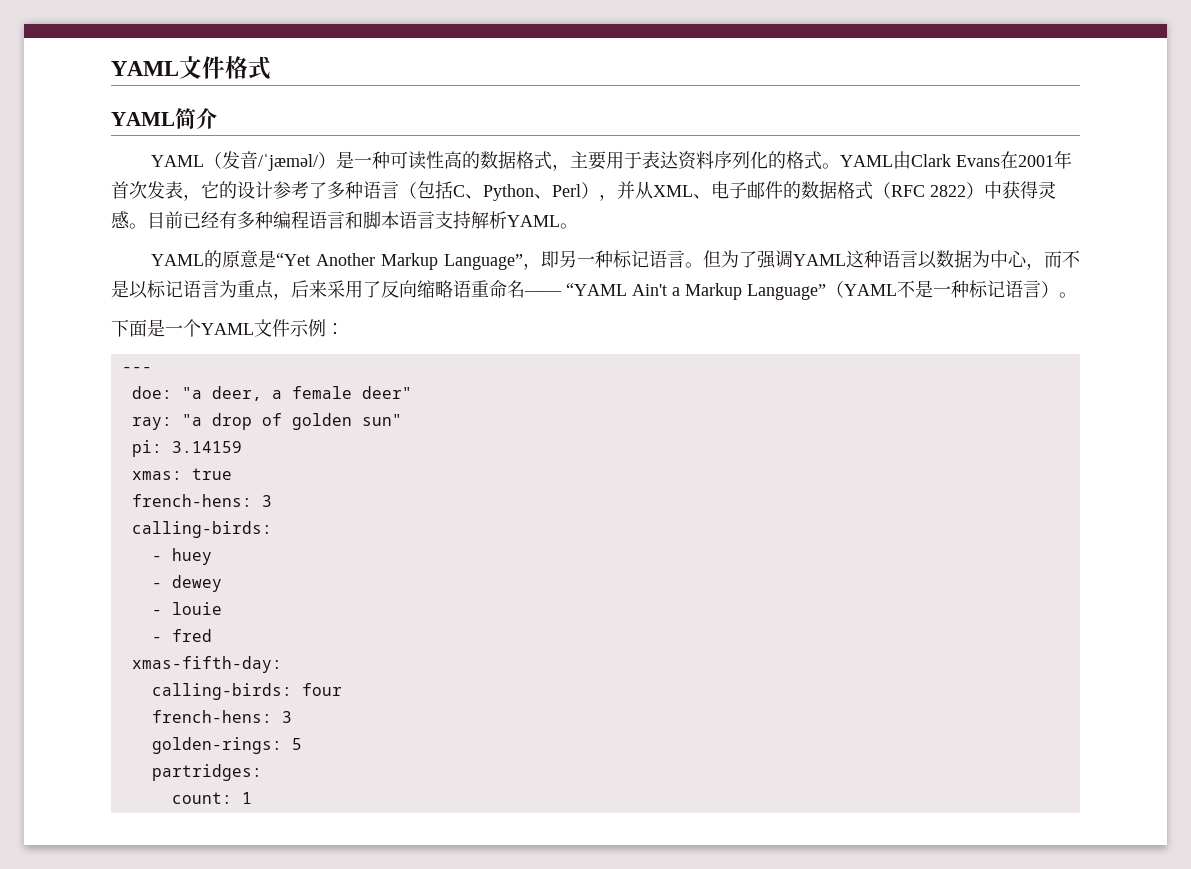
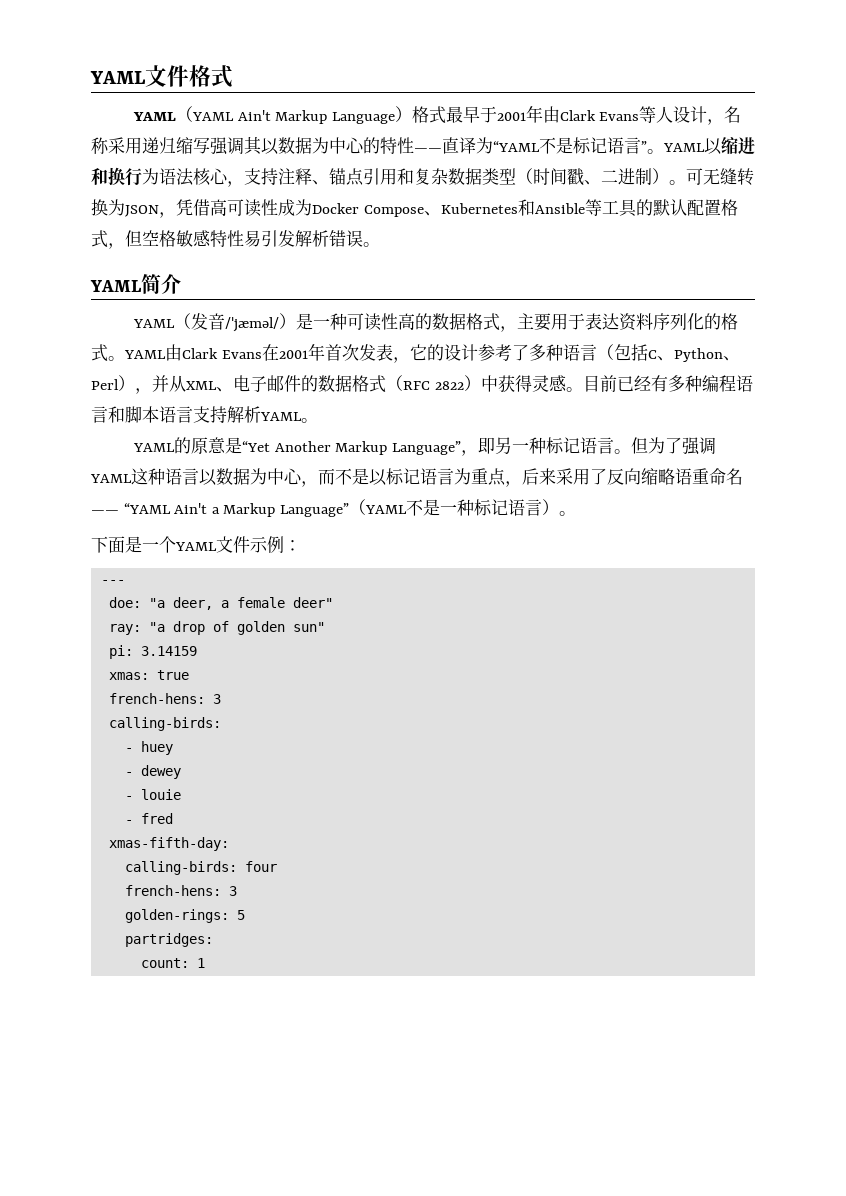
+ YAML（YAML Ain't Markup Language）格式最早于2001年由Clark Evans等人设计，名称采用递归缩写强调其以数据为中心的特性——直译为“YAML不是标记语言”。YAML以缩进和换行为语法核心，支持注释、锚点引用和复杂数据类型（时间戳、二进制）。可无缝转换为JSON，凭借高可读性成为Docker Compose、Kubernetes和Ansible等工具的默认配置格式，但空格敏感特性易引发解析错误。

